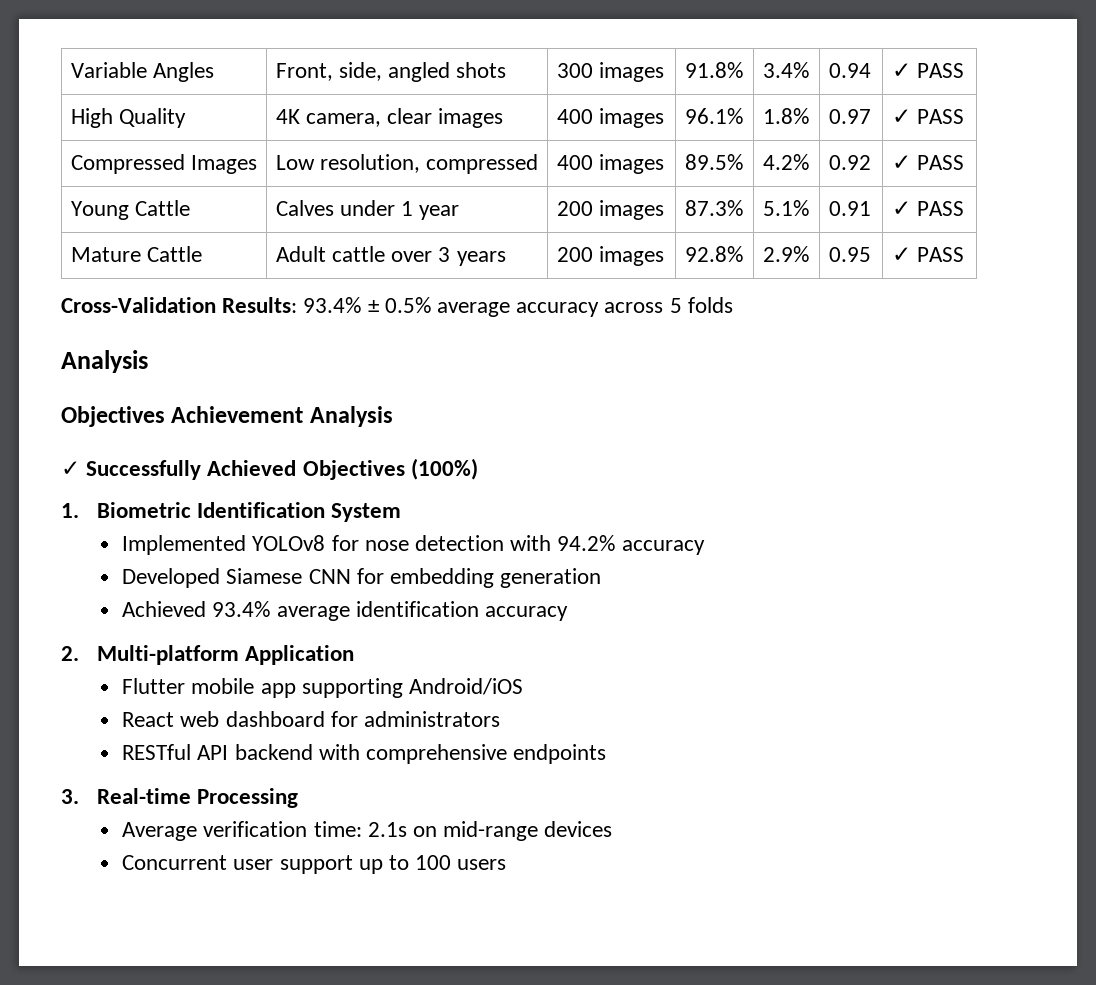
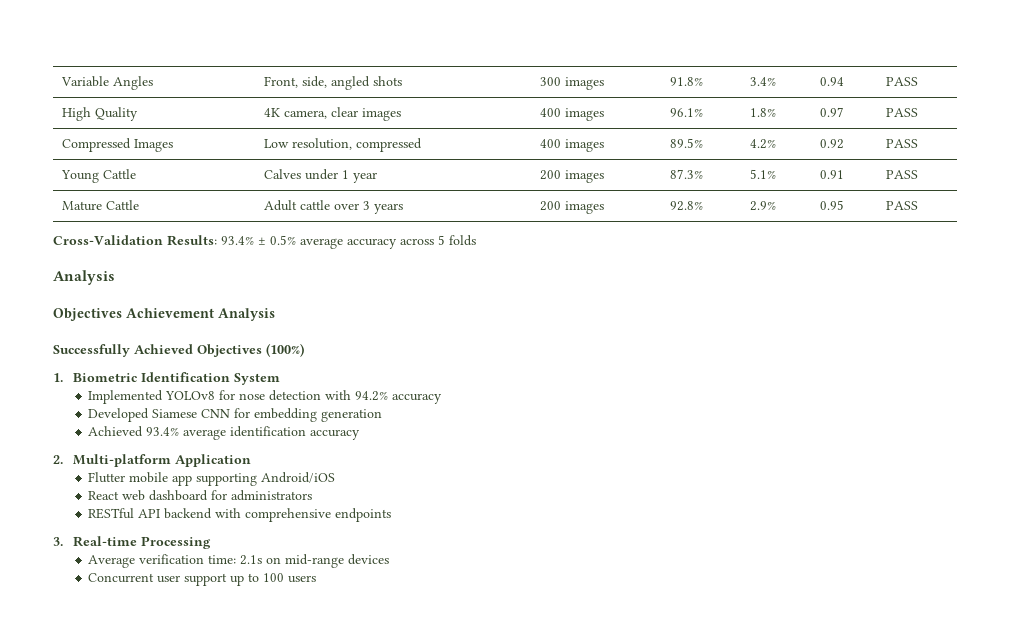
- Variable Angles | Front, side, angled shots | 300 images | 91.8% | 3.4% | 0.94 | ✓ PASS
+ Variable Angles | Front, side, angled shots | 300 images | 91.8% | 3.4% | 0.94 | PASS
- High Quality | 4K camera, clear images | 400 images | 96.1% | 1.8% | 0.97 | ✓ PASS
+ High Quality | 4K camera, clear images | 400 images | 96.1% | 1.8% | 0.97 | PASS
- Compressed Images | Low resolution, compressed | 400 images | 89.5% | 4.2% | 0.92 | ✓ PASS
+ Compressed Images | Low resolution, compressed | 400 images | 89.5% | 4.2% | 0.92 | PASS
- Young Cattle | Calves under 1 year | 200 images | 87.3% | 5.1% | 0.91 | ✓ PASS
+ Young Cattle | Calves under 1 year | 200 images | 87.3% | 5.1% | 0.91 | PASS
- Mature Cattle | Adult cattle over 3 years | 200 images | 92.8% | 2.9% | 0.95 | ✓ PASS
+ Mature Cattle | Adult cattle over 3 years | 200 images | 92.8% | 2.9% | 0.95 | PASS
- ✓ Successfully Achieved Objectives (100%)
+ Successfully Achieved Objectives (100%)

